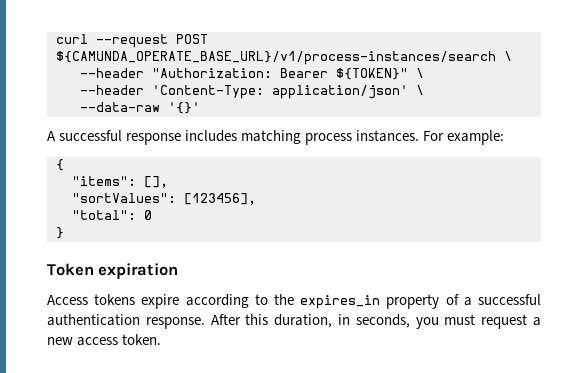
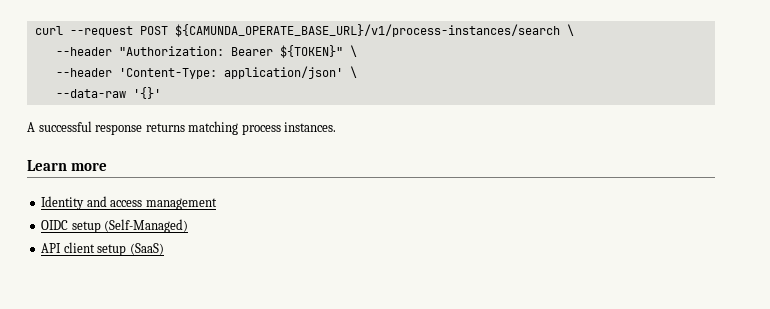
- A successful response includes matching process instances. For example:
- {
- "items": [],
- "sortValues": [123456],
- "total": 0
- }
- Token expiration
- Access tokens expire according to the expires_in property of a successful authentication response. After this duration, in seconds, you must request a new access token.
+ A successful response returns matching process instances.
+ Learn more
+ Identity and access management
+ OIDC setup (Self-Managed)
+ API client setup (SaaS)

